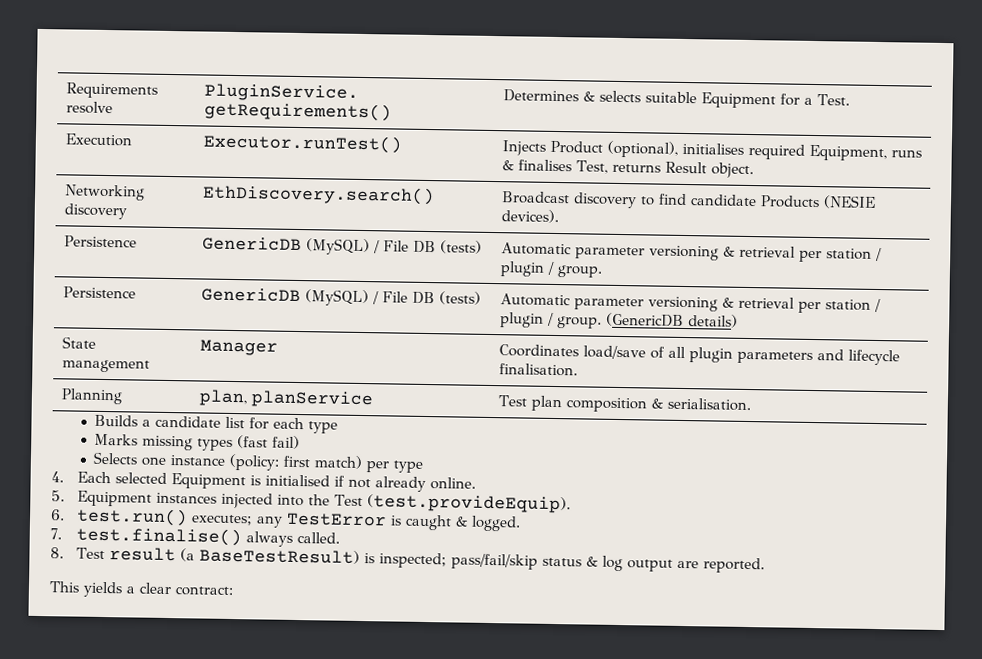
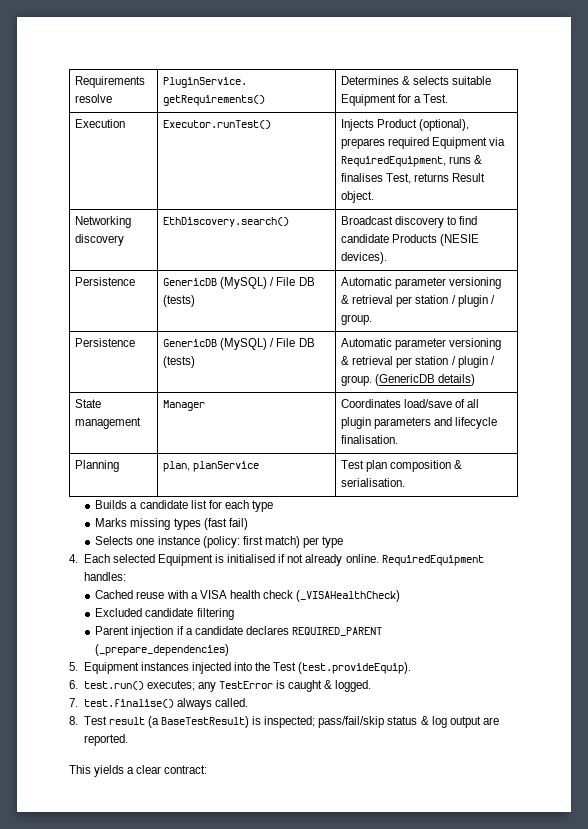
- Execution | Executor.runTest() | Injects Product (optional), initialises required Equipment, runs & finalises Test, returns Result object.
+ Execution | Executor.runTest() | Injects Product (optional), prepares required Equipment via RequiredEquipment, runs & finalises Test, returns Result object.
+ RequiredEquipment handles:
+ Cached reuse with a VISA health check (_VISAHealthCheck)
+ Excluded candidate filtering
+ Parent injection if a candidate declares REQUIRED_PARENT (_prepare_dependencies)

